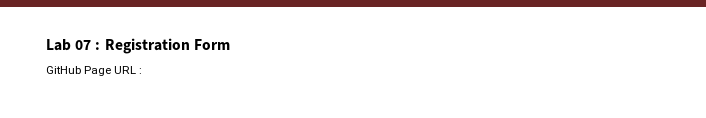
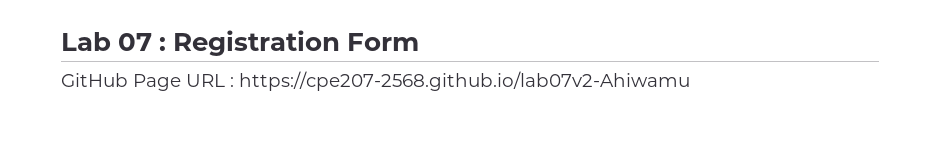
- GitHub Page URL :
+ GitHub Page URL : https://cpe207-2568.github.io/lab07v2-Ahiwamu

